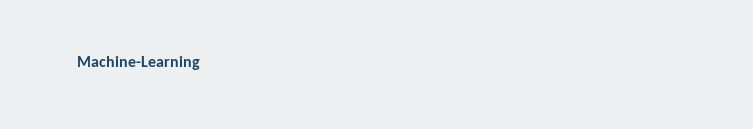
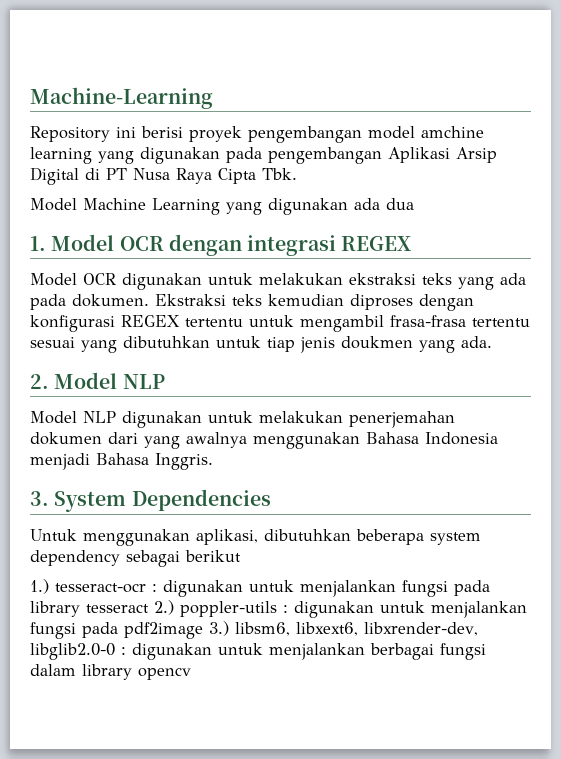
+ Repository ini berisi proyek pengembangan model amchine learning yang digunakan pada pengembangan Aplikasi Arsip Digital di PT Nusa Raya Cipta Tbk.
+ Model Machine Learning yang digunakan ada dua
+ 1. Model OCR dengan integrasi REGEX
+ Model OCR digunakan untuk melakukan ekstraksi teks yang ada pada dokumen. Ekstraksi teks kemudian diproses dengan konfigurasi REGEX tertentu untuk mengambil frasa-frasa tertentu sesuai yang dibutuhkan untuk tiap jenis doukmen yang ada.
+ 2. Model NLP
+ Model NLP digunakan untuk melakukan penerjemahan dokumen dari yang awalnya menggunakan Bahasa Indonesia menjadi Bahasa Inggris.
+ 3. System Dependencies
+ Untuk menggunakan aplikasi, dibutuhkan beberapa system dependency sebagai berikut
+ 1.) tesseract-ocr : digunakan untuk menjalankan fungsi pada library tesseract 2.) poppler-utils : digunakan untuk menjalankan fungsi pada pdf2image 3.) libsm6, libxext6, libxrender-dev, libglib2.0-0 : digunakan untuk menjalankan berbagai fungsi dalam library opencv

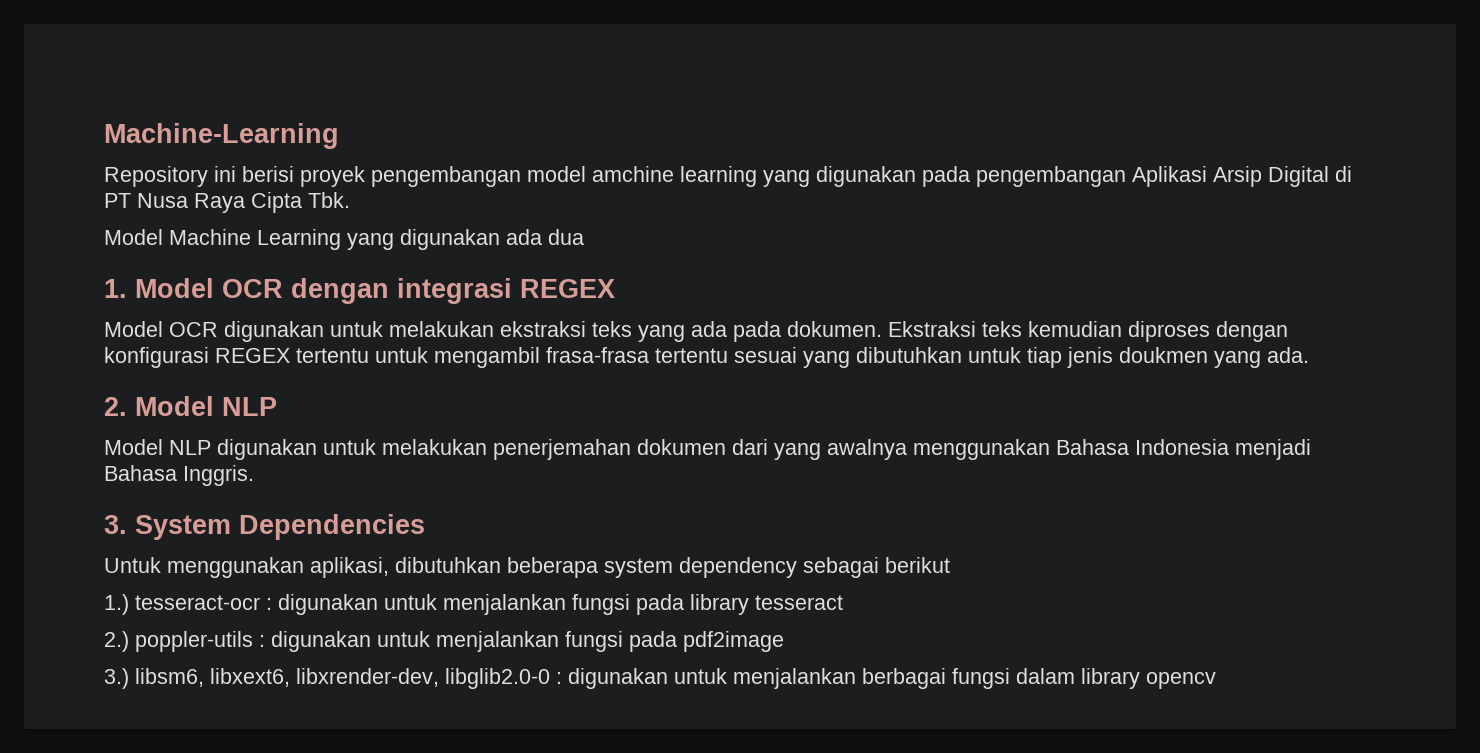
- 1.) tesseract-ocr : digunakan untuk menjalankan fungsi pada library tesseract 2.) poppler-utils : digunakan untuk menjalankan fungsi pada pdf2image 3.) libsm6, libxext6, libxrender-dev, libglib2.0-0 : digunakan untuk menjalankan berbagai fungsi dalam library opencv
+ 1.) tesseract-ocr : digunakan untuk menjalankan fungsi pada library tesseract
+ 2.) poppler-utils : digunakan untuk menjalankan fungsi pada pdf2image
+ 3.) libsm6, libxext6, libxrender-dev, libglib2.0-0 : digunakan untuk menjalankan berbagai fungsi dalam library opencv

